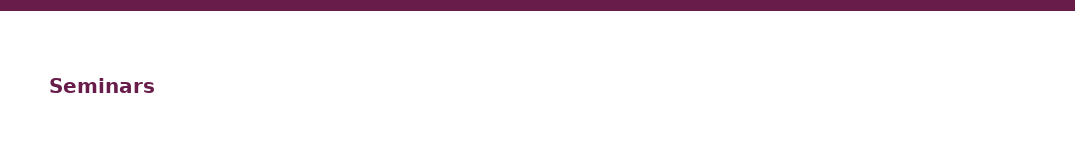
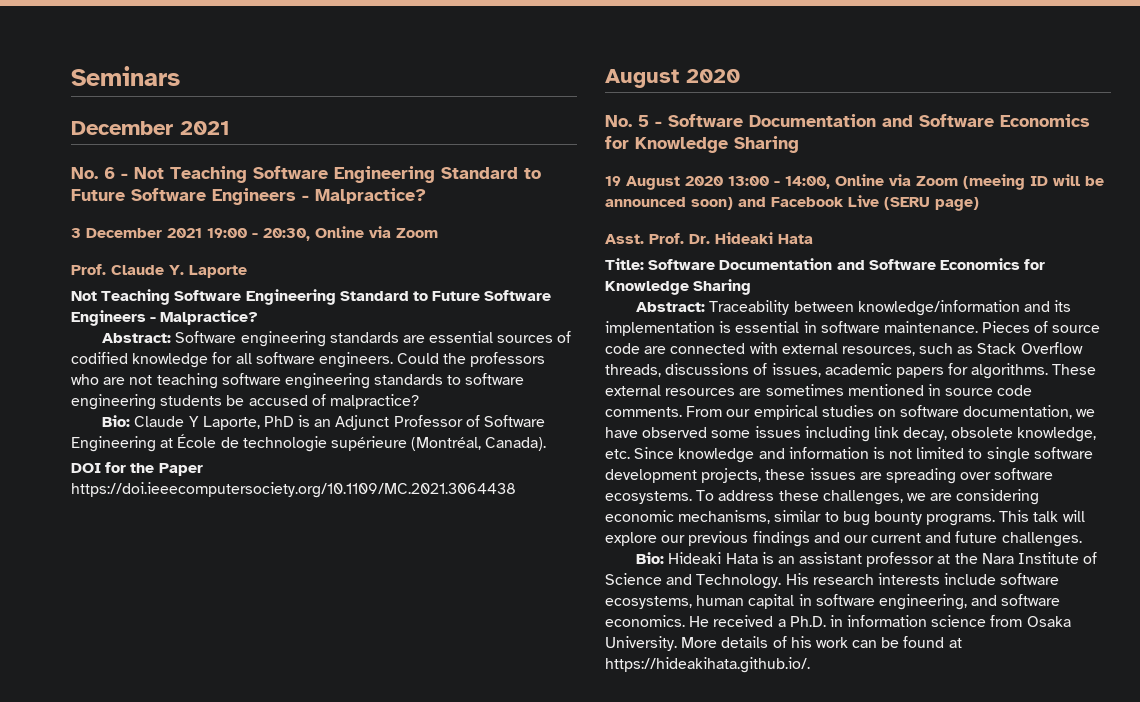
  Seminars
+ December 2021
+ No. 6 - Not Teaching Software Engineering Standard to Future Software Engineers - Malpractice?
+ 3 December 2021 19:00 - 20:30, Online via Zoom
+ Prof. Claude Y. Laporte
+ Not Teaching Software Engineering Standard to Future Software Engineers - Malpractice?
+ Abstract: Software engineering standards are essential sources of codified knowledge for all software engineers. Could the professors who are not teaching software engineering standards to software engineering students be accused of malpractice?
+ Bio: Claude Y Laporte, PhD is an Adjunct Professor of Software Engineering at École de technologie supérieure (Montréal, Canada).
+ DOI for the Paper https://doi.ieeecomputersociety.org/10.1109/MC.2021.3064438
+ August 2020
+ No. 5 - Software Documentation and Software Economics for Knowledge Sharing
+ 19 August 2020 13:00 - 14:00, Online via Zoom (meeing ID will be announced soon) and Facebook Live (SERU page)
+ Asst. Prof. Dr. Hideaki Hata
+ Title: Software Documentation and Software Economics for Knowledge Sharing
+ Abstract: Traceability between knowledge/information and its implementation is essential in software maintenance. Pieces of source code are connected with external resources, such as Stack Overflow threads, discussions of issues, academic papers for algorithms. These external resources are sometimes mentioned in source code comments. From our empirical studies on software documentation, we have observed some issues including link decay, obsolete knowledge, etc. Since knowledge and information is not limited to single software development projects, these issues are spreading over software ecosystems. To address these challenges, we are considering economic mechanisms, similar to bug bounty programs. This talk will explore our previous findings and our current and future challenges.
+ Bio: Hideaki Hata is an assistant professor at the Nara Institute of Science and Technology. His research interests include software ecosystems, human capital in software engineering, and software economics. He received a Ph.D. in information science from Osaka University. More details of his work can be found at https://hideakihata.github.io/.

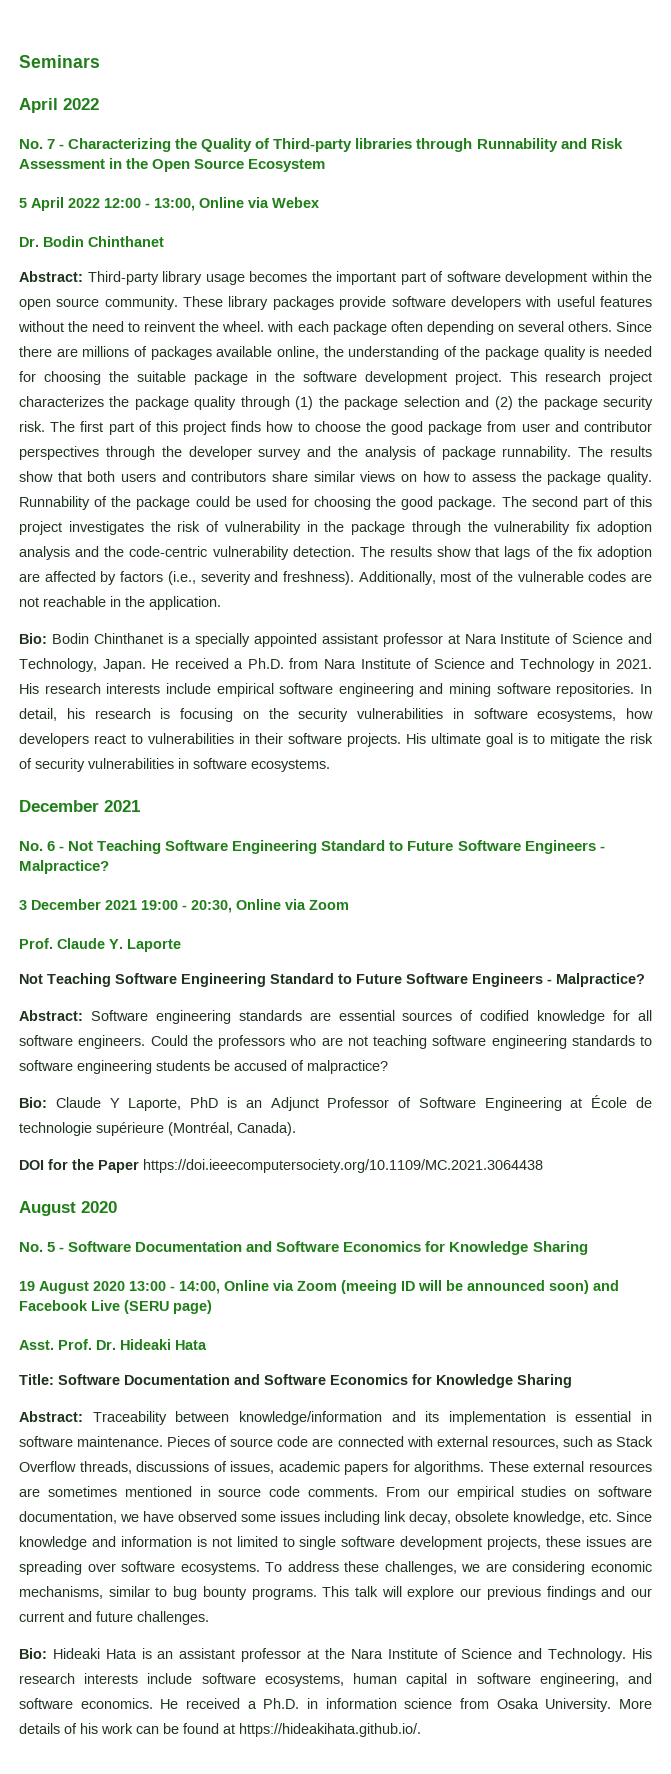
  Seminars
+ April 2022
+ No. 7 - Characterizing the Quality of Third-party libraries through Runnability and Risk Assessment in the Open Source Ecosystem
+ 5 April 2022 12:00 - 13:00, Online via Webex
+ Dr. Bodin Chinthanet
+ Abstract: Third-party library usage becomes the important part of software development within the open source community. These library packages provide software developers with useful features without the need to reinvent the wheel. with each package often depending on several others. Since there are millions of packages available online, the understanding of the package quality is needed for choosing the suitable package in the software development project. This research project characterizes the package quality through (1) the package selection and (2) the package security risk. The first part of this project finds how to choose the good package from user and contributor perspectives through the developer survey and the analysis of package runnability. The results show that both users and contributors share similar views on how to assess the package quality. Runnability of the package could be used for choosing the good package. The second part of this project investigates the risk of vulnerability in the package through the vulnerability fix adoption analysis and the code-centric vulnerability detection. The results show that lags of the fix adoption are affected by factors (i.e., severity and freshness). Additionally, most of the vulnerable codes are not reachable in the application.
+ Bio: Bodin Chinthanet is a specially appointed assistant professor at Nara Institute of Science and Technology, Japan. He received a Ph.D. from Nara Institute of Science and Technology in 2021. His research interests include empirical software engineering and mining software repositories. In detail, his research is focusing on the security vulnerabilities in software ecosystems, how developers react to vulnerabilities in their software projects. His ultimate goal is to mitigate the risk of security vulnerabilities in software ecosystems.

